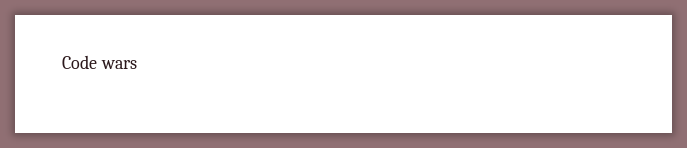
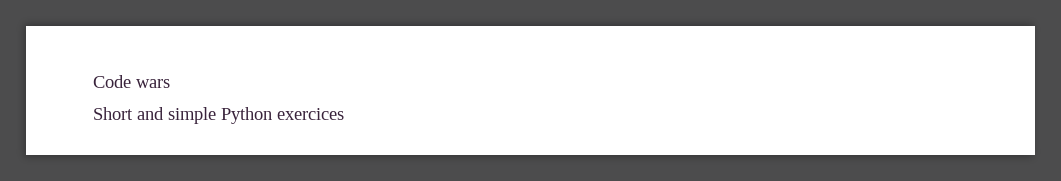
+ Short and simple Python exercices

